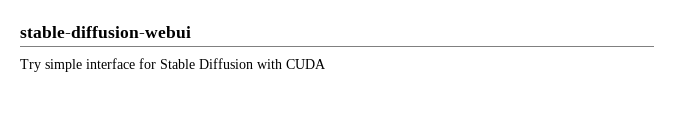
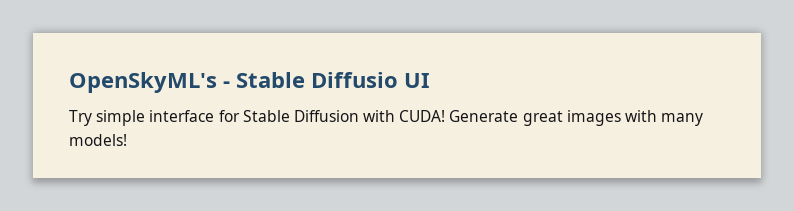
- stable-diffusion-webui
+ OpenSkyML's - Stable Diffusio UI
- Try simple interface for Stable Diffusion with CUDA
+ Try simple interface for Stable Diffusion with CUDA! Generate great images with many models!

